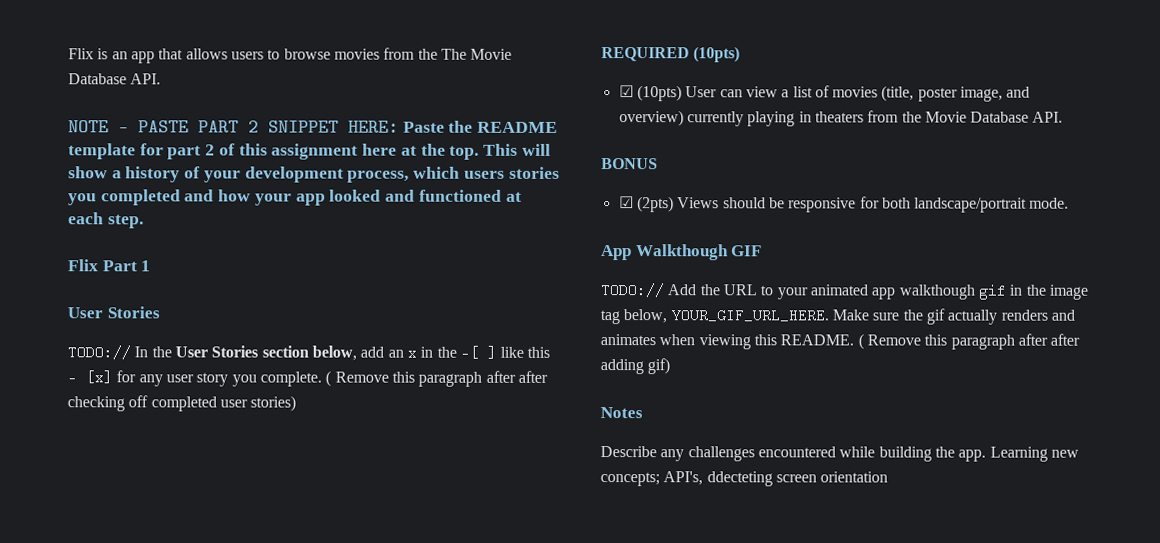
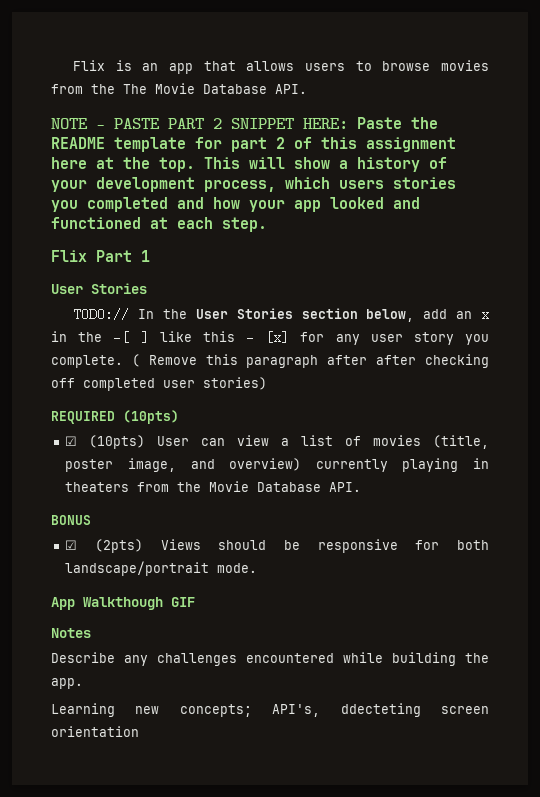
- TODO:// Add the URL to your animated app walkthough gif in the image tag below, YOUR_GIF_URL_HERE. Make sure the gif actually renders and animates when viewing this README. ( Remove this paragraph after after adding gif)
- Describe any challenges encountered while building the app. Learning new concepts; API's, ddecteting screen orientation
+ Describe any challenges encountered while building the app.
+ Learning new concepts; API's, ddecteting screen orientation

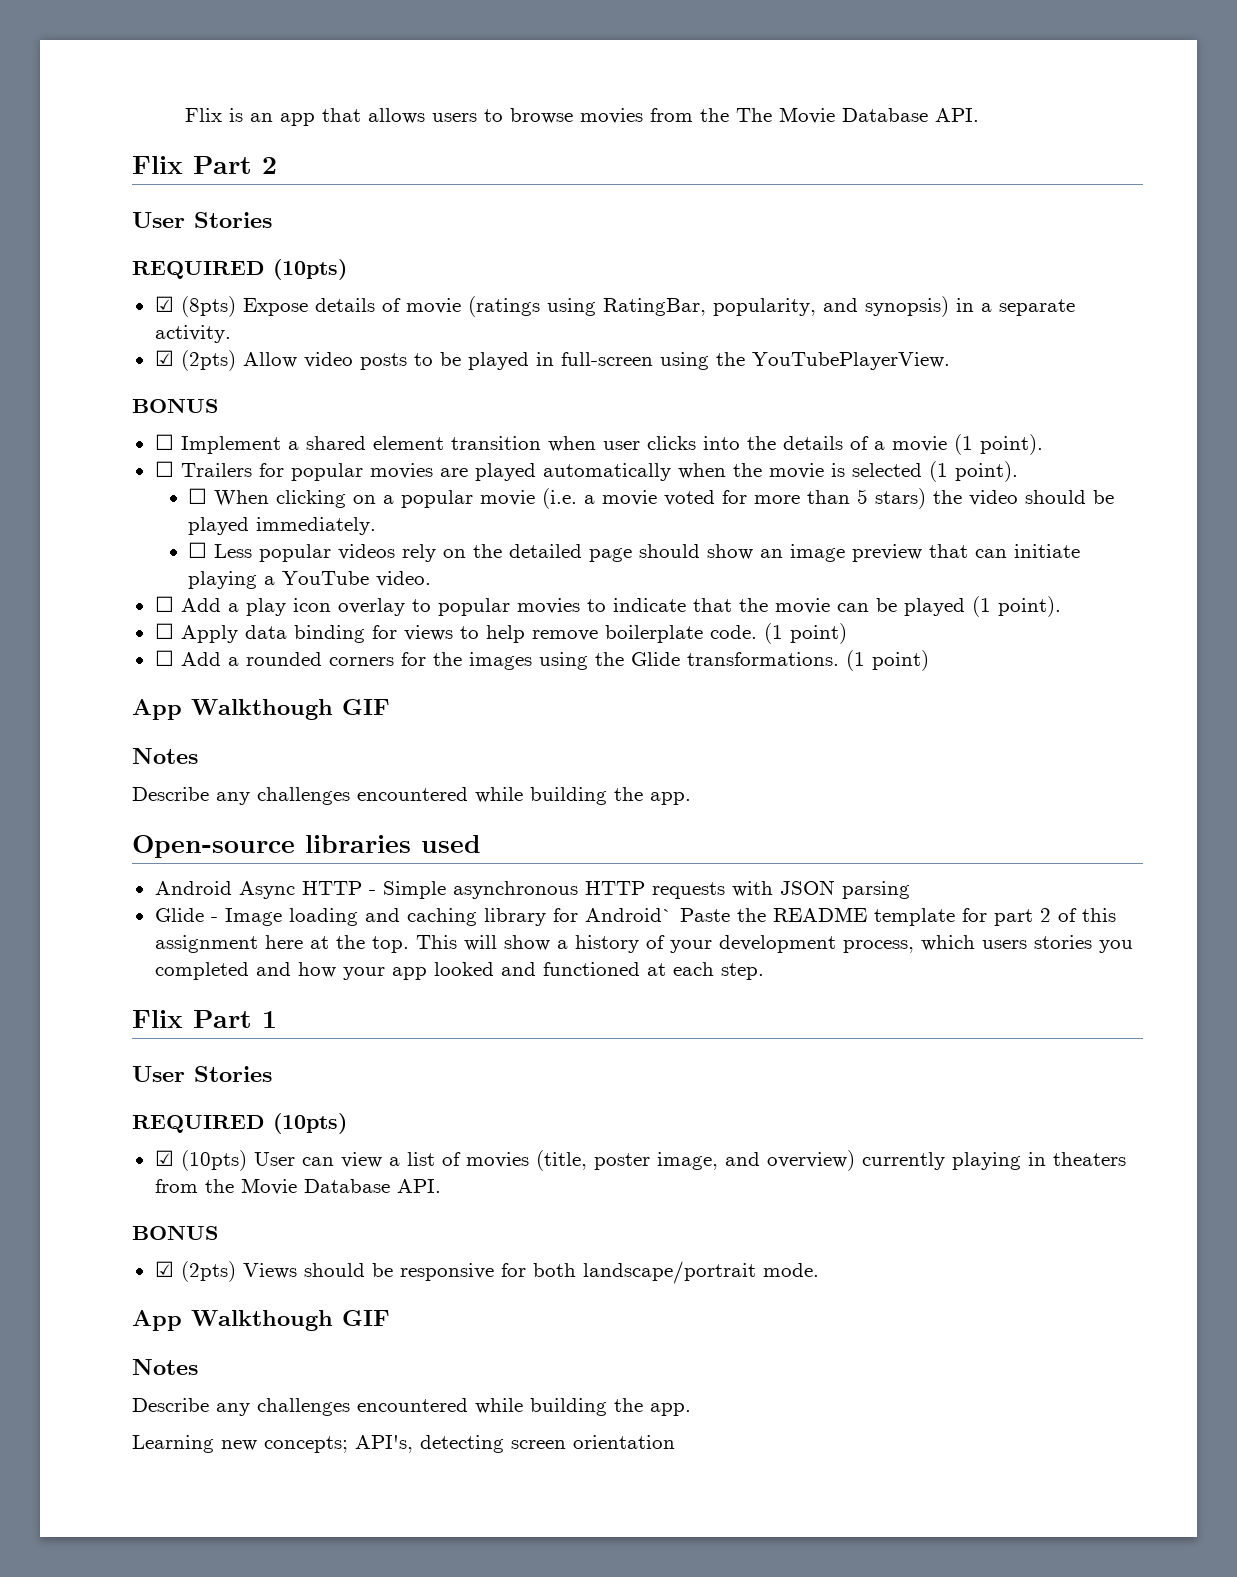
- NOTE - PASTE PART 2 SNIPPET HERE: Paste the README template for part 2 of this assignment here at the top.
+ Flix Part 2
+ User Stories
+ REQUIRED (10pts)
+ ☑ (8pts) Expose details of movie (ratings using RatingBar, popularity, and synopsis) in a separate activity.
+ ☑ (2pts) Allow video posts to be played in full-screen using the YouTubePlayerView.
+ BONUS
+ ☐ Implement a shared element transition when user clicks into the details of a movie (1 point).
+ ☐ Trailers for popular movies are played automatically when the movie is selected (1 point).
+ ☐ When clicking on a popular movie (i.e. a movie voted for more than 5 stars) the video should be played immediately.
+ ☐ Less popular videos rely on the detailed page should show an image preview that can initiate playing a YouTube video.
+ ☐ Add a play icon overlay to popular movies to indicate that the movie can be played (1 point).
+ ☐ Apply data binding for views to help remove boilerplate code. (1 point)
+ ☐ Add a rounded corners for the images using the Glide transformations. (1 point)
+ App Walkthough GIF
+ Notes
+ Describe any challenges encountered while building the app.
+ Open-source libraries used
+ Android Async HTTP - Simple asynchronous HTTP requests with JSON parsing
+ Glide - Image loading and caching library for Android` Paste the README template for part 2 of this assignment here at the top.
- TODO:// In the User Stories section below, add an x in the -[ ] like this - [x] for any user story you complete. ( Remove this paragraph after after checking off completed user stories)
- Learning new concepts; API's, ddecteting screen orientation
+ Learning new concepts; API's, detecting screen orientation

